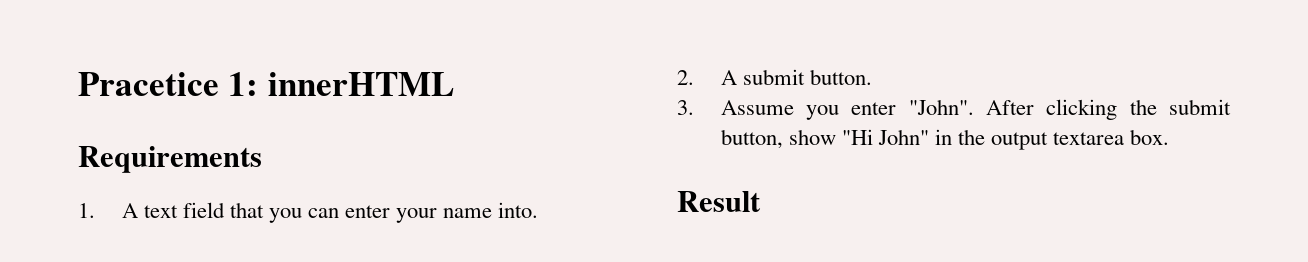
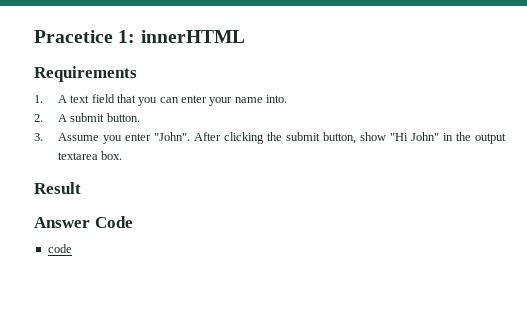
+ Answer Code
+ code

